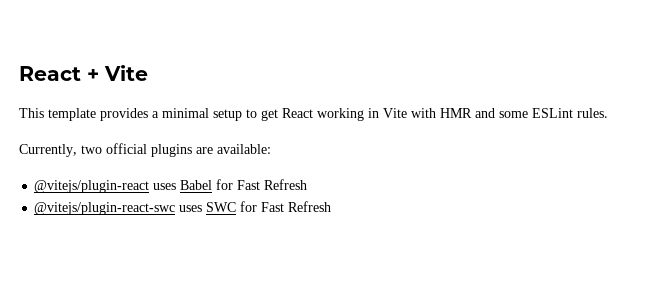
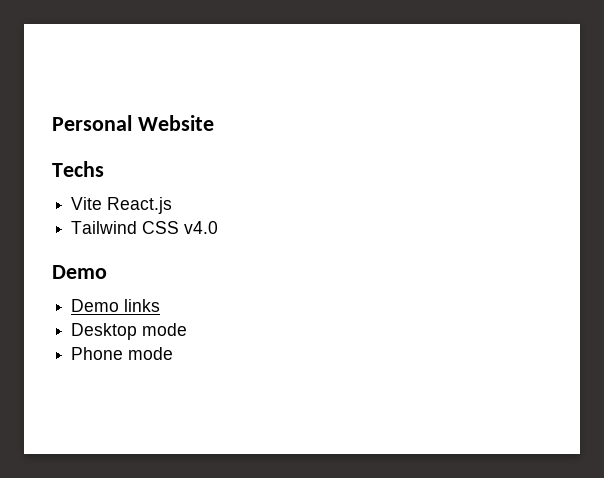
- React + Vite
- This template provides a minimal setup to get React working in Vite with HMR and some ESLint rules.
- Currently, two official plugins are available:
- @vitejs/plugin-react uses Babel for Fast Refresh
- @vitejs/plugin-react-swc uses SWC for Fast Refresh
+ Personal Website
+ Techs
+ Vite React.js
+ Tailwind CSS v4.0
+ Demo
+ Demo links
+ Desktop mode
+ Phone mode

